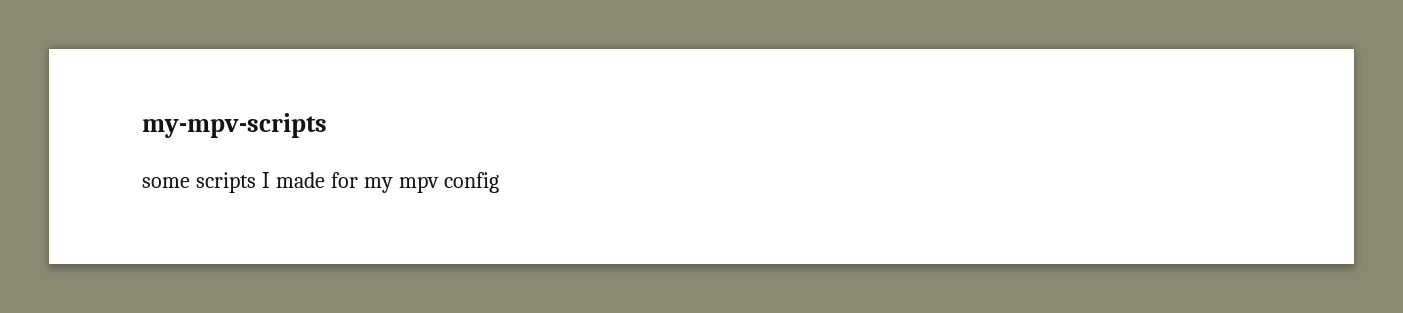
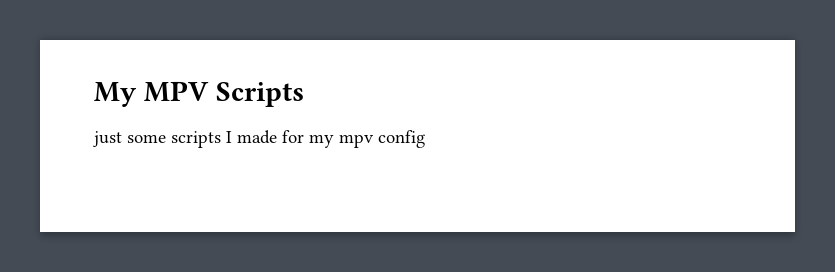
- my-mpv-scripts
- some scripts I made for my mpv config
+ My MPV Scripts
+ just some scripts I made for my mpv config

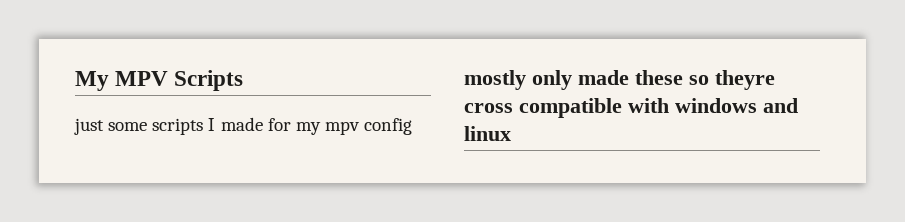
+ mostly only made these so theyre cross compatible with windows and linux

